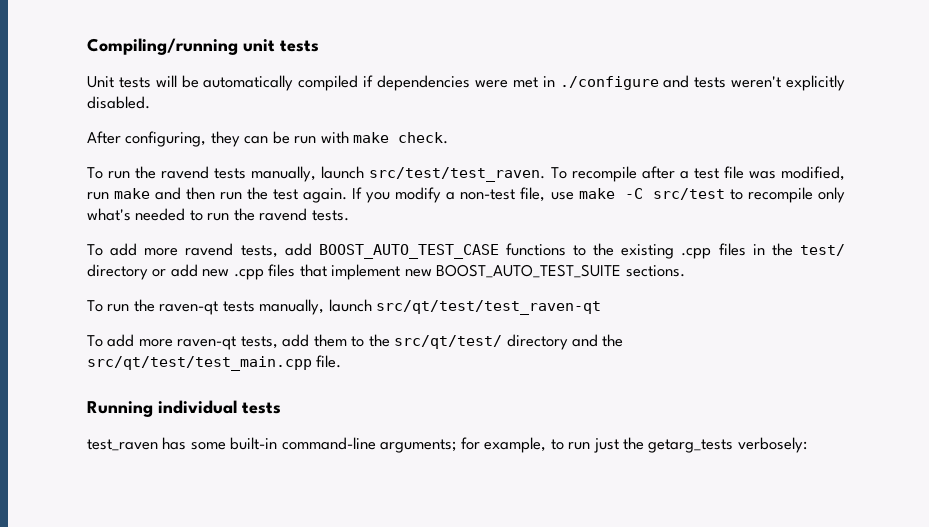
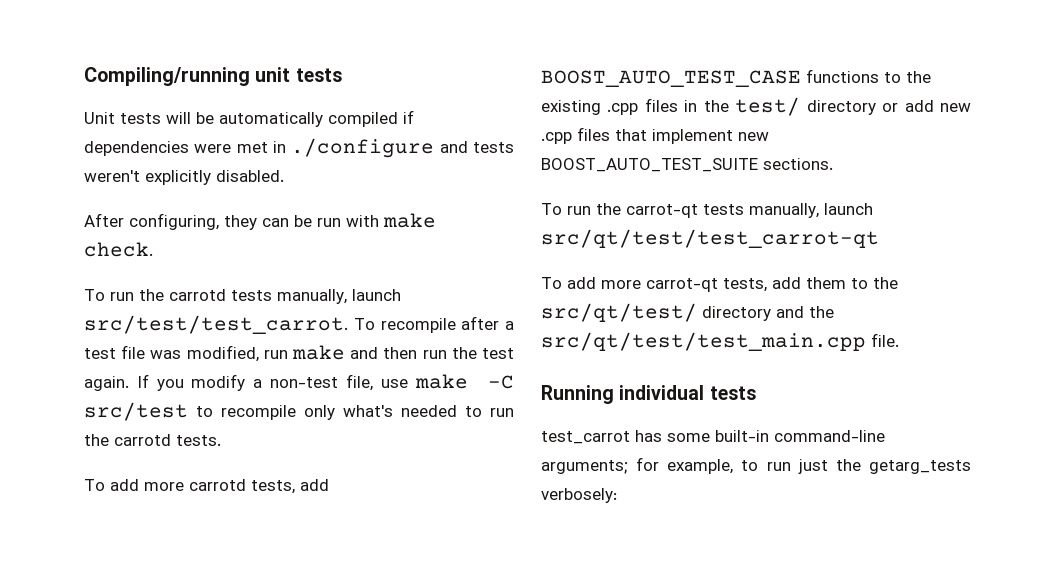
- To run the ravend tests manually, launch src/test/test_raven.
+ To run the carrotd tests manually, launch src/test/test_carrot.
- If you modify a non-test file, use make -C src/test to recompile only what's needed to run the ravend tests.
+ If you modify a non-test file, use make -C src/test to recompile only what's needed to run the carrotd tests.
- To add more ravend tests, add BOOST_AUTO_TEST_CASE functions to the existing .cpp files in the test/ directory or add new .cpp files that implement new BOOST_AUTO_TEST_SUITE sections.
+ To add more carrotd tests, add BOOST_AUTO_TEST_CASE functions to the existing .cpp files in the test/ directory or add new .cpp files that implement new BOOST_AUTO_TEST_SUITE sections.
- To run the raven-qt tests manually, launch src/qt/test/test_raven-qt
- To add more raven-qt tests, add them to the src/qt/test/ directory and the src/qt/test/test_main.cpp file.
+ To run the carrot-qt tests manually, launch src/qt/test/test_carrot-qt
+ To add more carrot-qt tests, add them to the src/qt/test/ directory and the src/qt/test/test_main.cpp file.
- test_raven has some built-in command-line arguments; for example, to run just the getarg_tests verbosely:
+ test_carrot has some built-in command-line arguments; for example, to run just the getarg_tests verbosely:

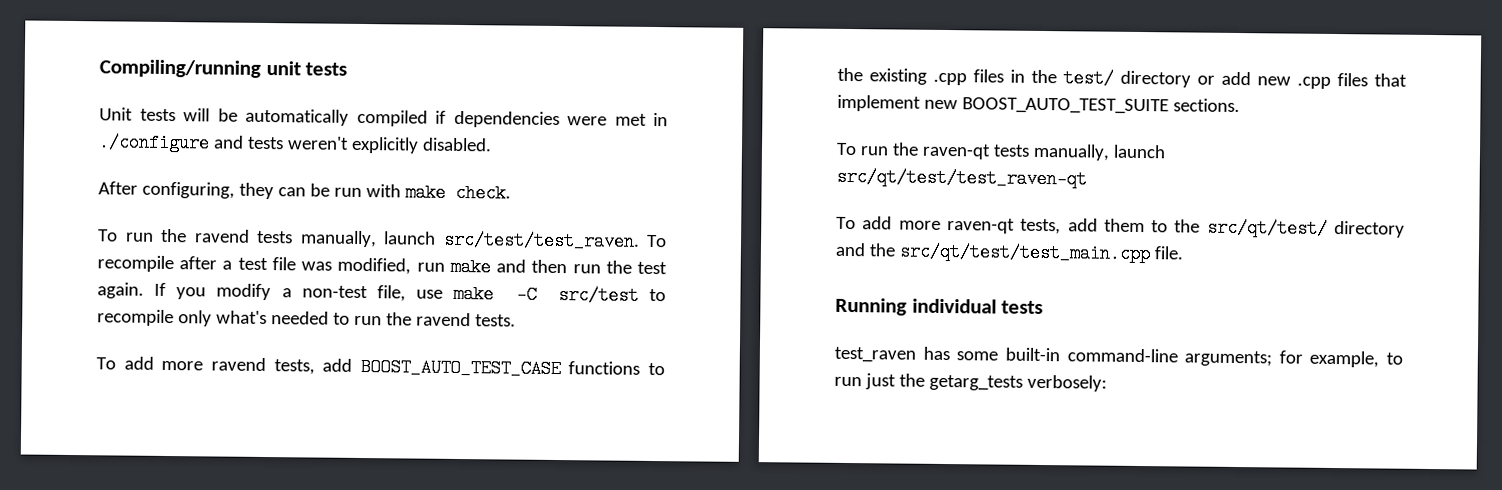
- To run the carrotd tests manually, launch src/test/test_carrot.
+ To run the ravend tests manually, launch src/test/test_raven.
- If you modify a non-test file, use make -C src/test to recompile only what's needed to run the carrotd tests.
+ If you modify a non-test file, use make -C src/test to recompile only what's needed to run the ravend tests.
- To add more carrotd tests, add BOOST_AUTO_TEST_CASE functions to the existing .cpp files in the test/ directory or add new .cpp files that implement new BOOST_AUTO_TEST_SUITE sections.
+ To add more ravend tests, add BOOST_AUTO_TEST_CASE functions to the existing .cpp files in the test/ directory or add new .cpp files that implement new BOOST_AUTO_TEST_SUITE sections.
- To run the carrot-qt tests manually, launch src/qt/test/test_carrot-qt
- To add more carrot-qt tests, add them to the src/qt/test/ directory and the src/qt/test/test_main.cpp file.
+ To run the raven-qt tests manually, launch src/qt/test/test_raven-qt
+ To add more raven-qt tests, add them to the src/qt/test/ directory and the src/qt/test/test_main.cpp file.
- test_carrot has some built-in command-line arguments; for example, to run just the getarg_tests verbosely:
+ test_raven has some built-in command-line arguments; for example, to run just the getarg_tests verbosely:

